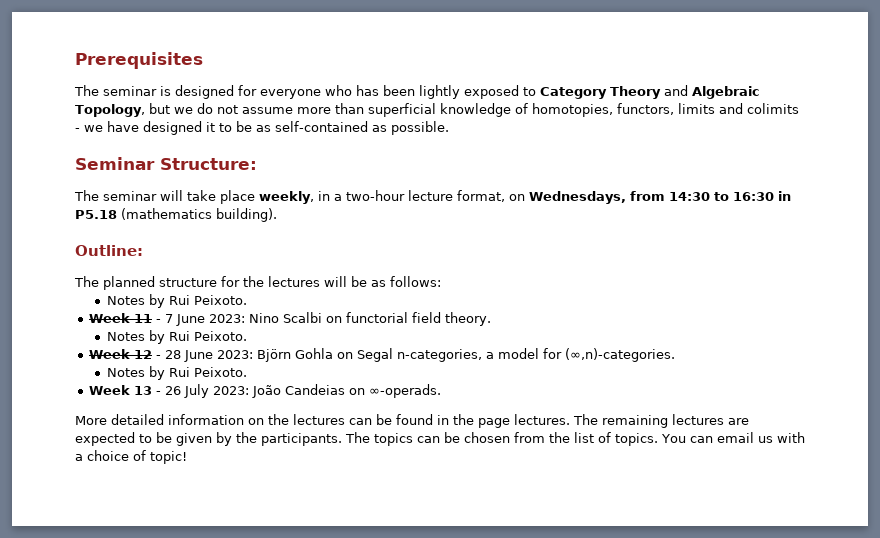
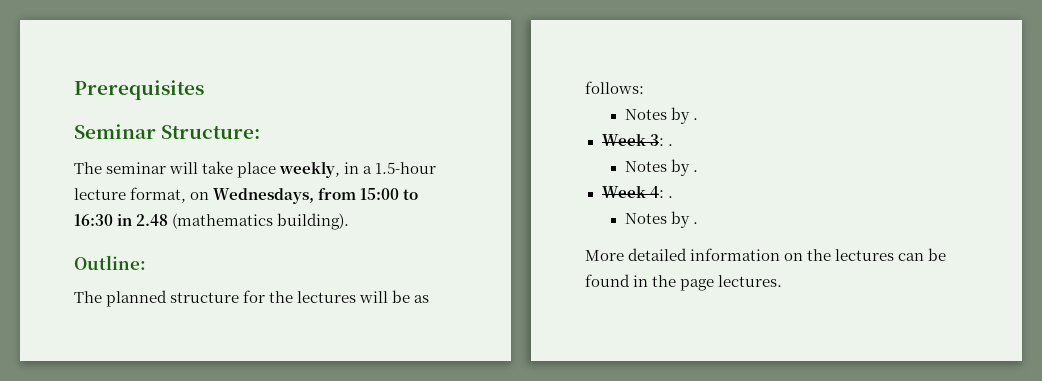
- The seminar is designed for everyone who has been lightly exposed to Category Theory and Algebraic Topology, but we do not assume more than superficial knowledge of homotopies, functors, limits and colimits - we have designed it to be as self-contained as possible.
- The seminar will take place weekly, in a two-hour lecture format, on Wednesdays, from 14:30 to 16:30 in P5.18 (mathematics building).
+ The seminar will take place weekly, in a 1.5-hour lecture format, on Wednesdays, from 15:00 to 16:30 in 2.48 (mathematics building).
  The planned structure for the lectures will be as follows:
- Notes by Rui Peixoto.
- Week 11 - 7 June 2023: Nino Scalbi on functorial field theory.
- Notes by Rui Peixoto.
- Week 12 - 28 June 2023: Björn Gohla on Segal n-categories, a model for (∞,n)-categories.
- Notes by Rui Peixoto.
- Week 13 - 26 July 2023: João Candeias on ∞-operads.
+ Notes by .
+ Week 3: .
+ Notes by .
+ Week 4: .
+ Notes by .
- The remaining lectures are expected to be given by the participants. The topics can be chosen from the list of topics. You can email us with a choice of topic!

